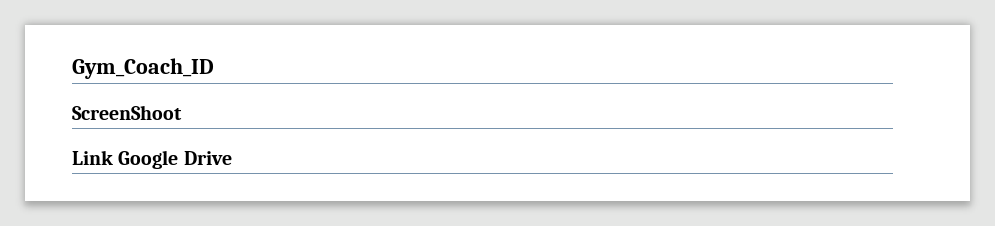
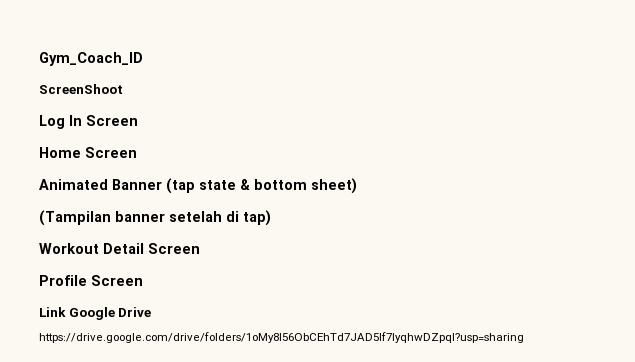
+ Log In Screen
+ Home Screen
+ Animated Banner (tap state & bottom sheet)
+ (Tampilan banner setelah di tap)
+ Workout Detail Screen
+ Profile Screen
+ https://drive.google.com/drive/folders/1oMy8l56ObCEhTd7JAD5If7lyqhwDZpql?usp=sharing

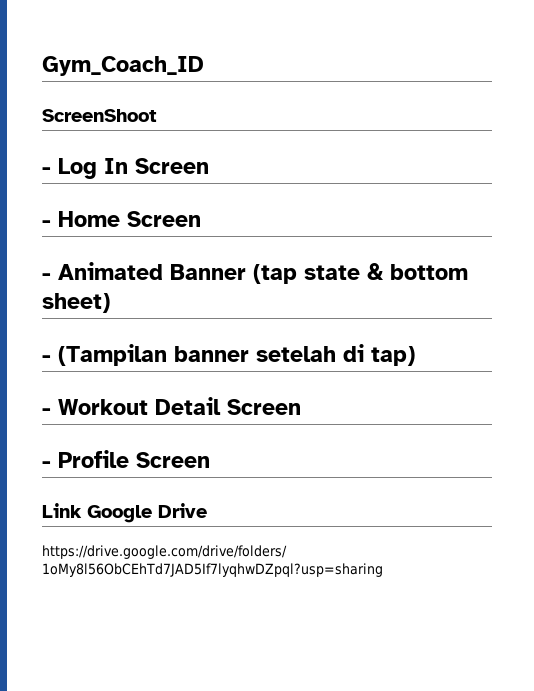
- Log In Screen
+ - Log In Screen
- Home Screen
+ - Home Screen
- Animated Banner (tap state & bottom sheet)
+ - Animated Banner (tap state & bottom sheet)
- (Tampilan banner setelah di tap)
+ - (Tampilan banner setelah di tap)
- Workout Detail Screen
+ - Workout Detail Screen
- Profile Screen
+ - Profile Screen

